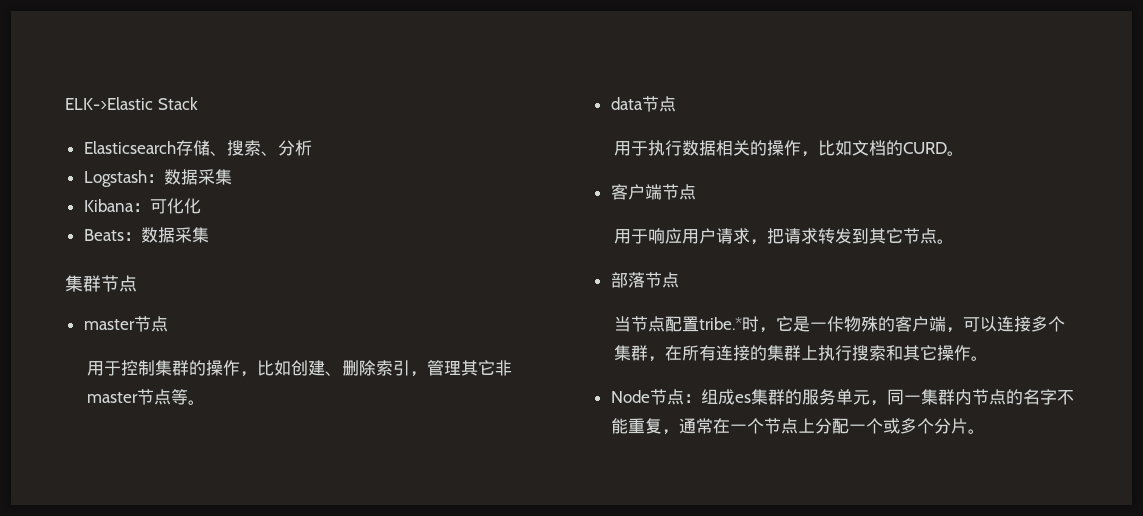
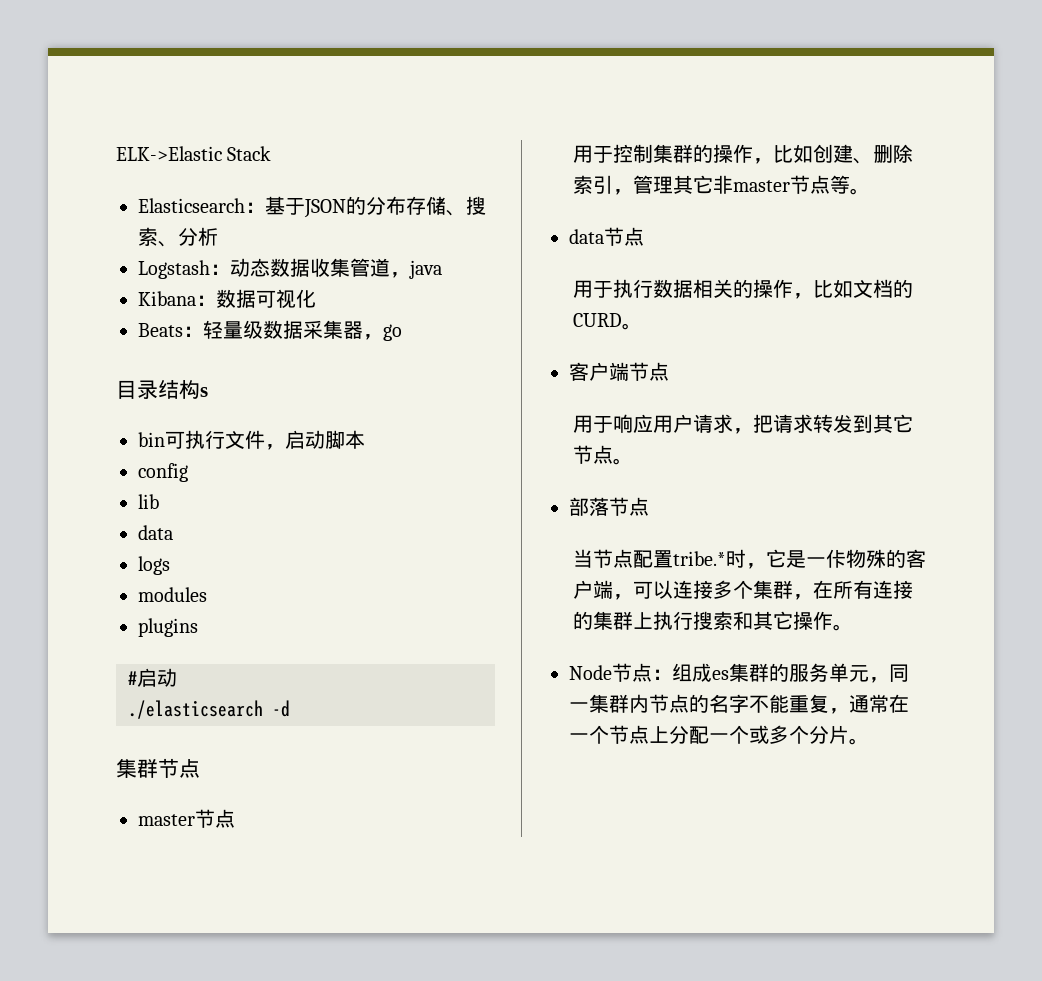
- Elasticsearch存储、搜索、分析
+ Elasticsearch：基于JSON的分布存储、搜索、分析
- Logstash：数据采集
- Kibana：可化化
- Beats：数据采集
+ Logstash：动态数据收集管道，java
+ Kibana：数据可视化
+ Beats：轻量级数据采集器，go
+ 目录结构s
+ bin可执行文件，启动脚本
+ config
+ lib
+ data
+ logs
+ modules
+ plugins
+ #启动
+ ./elasticsearch -d

